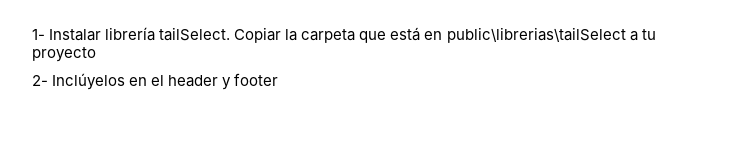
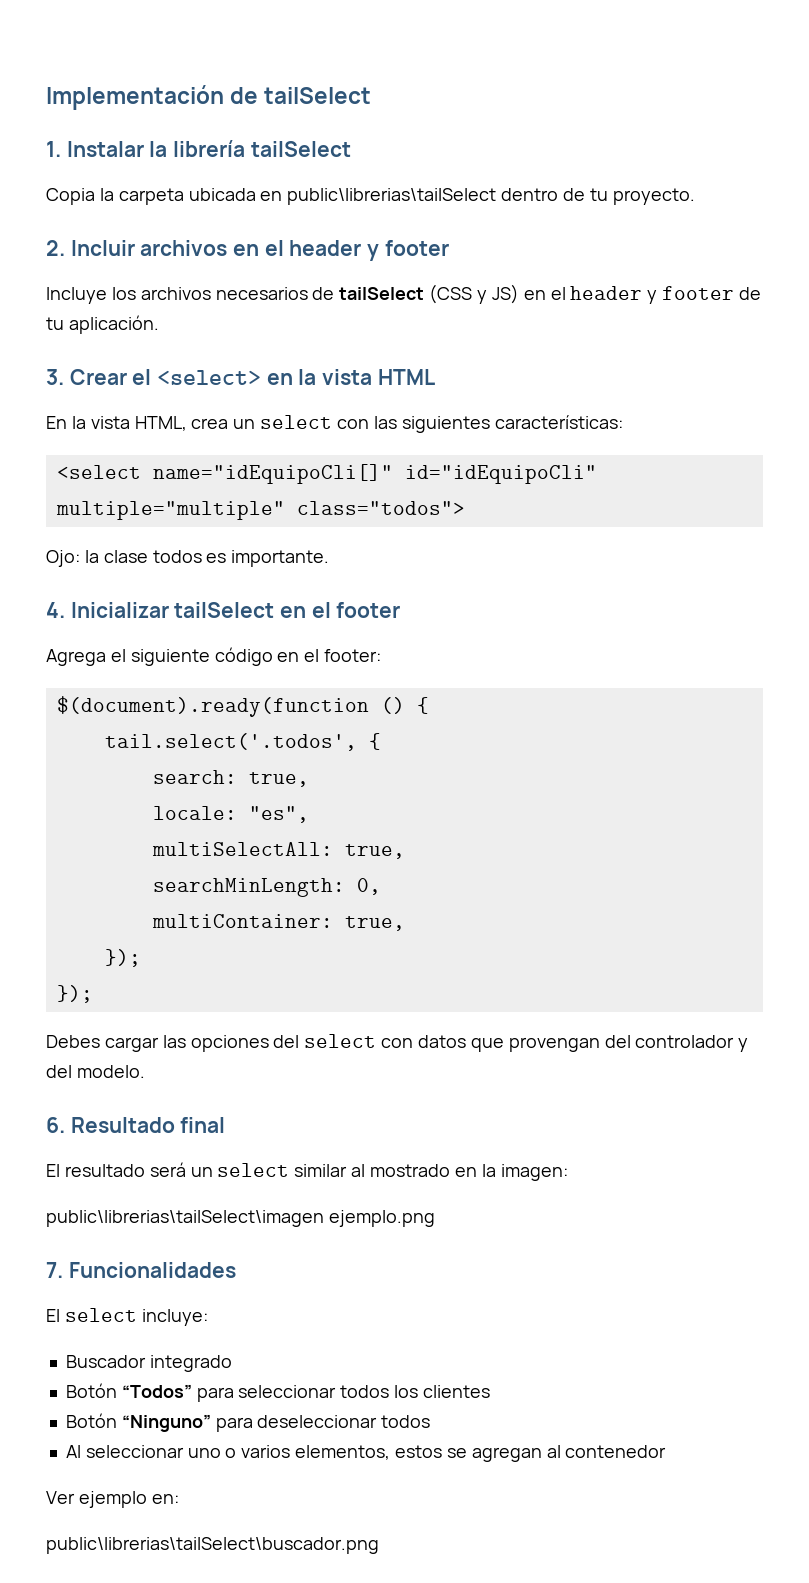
- 1- Instalar librería tailSelect. Copiar la carpeta que está en public\librerias\tailSelect a tu proyecto
- 2- Inclúyelos en el header y footer
+ Implementación de tailSelect
+ 1. Instalar la librería tailSelect
+ Copia la carpeta ubicada en public\librerias\tailSelect dentro de tu proyecto.
+ 2. Incluir archivos en el header y footer
+ Incluye los archivos necesarios de tailSelect (CSS y JS) en el header y footer de tu aplicación.
+ 3. Crear el <select> en la vista HTML
+ En la vista HTML, crea un select con las siguientes características:
+ <select name="idEquipoCli[]" id="idEquipoCli" multiple="multiple" class="todos">
+ Ojo: la clase todos es importante.
+ 4. Inicializar tailSelect en el footer
+ Agrega el siguiente código en el footer:
+ $(document).ready(function () {
+ tail.select('.todos', {
+ search: true,
+ locale: "es",
+ multiSelectAll: true,
+ searchMinLength: 0,
+ multiContainer: true,
+ });
+ });
+ Debes cargar las opciones del select con datos que provengan del controlador y del modelo.
+ 6. Resultado final
+ El resultado será un select similar al mostrado en la imagen:
+ public\librerias\tailSelect\imagen ejemplo.png
+ 7. Funcionalidades
+ El select incluye:
+ Buscador integrado
+ Botón “Todos” para seleccionar todos los clientes
+ Botón “Ninguno” para deseleccionar todos
+ Al seleccionar uno o varios elementos, estos se agregan al contenedor
+ Ver ejemplo en:
+ public\librerias\tailSelect\buscador.png

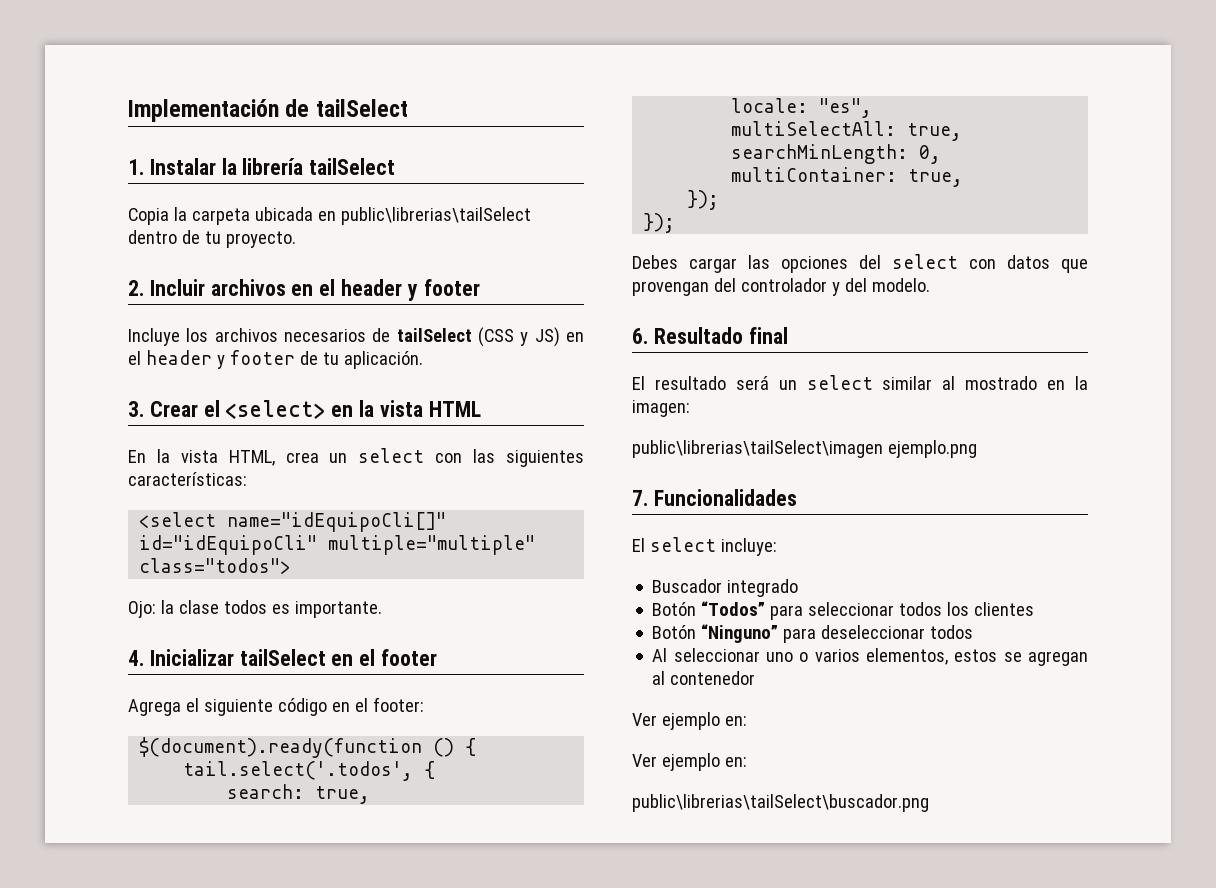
  Al seleccionar uno o varios elementos, estos se agregan al contenedor
+ Ver ejemplo en:

